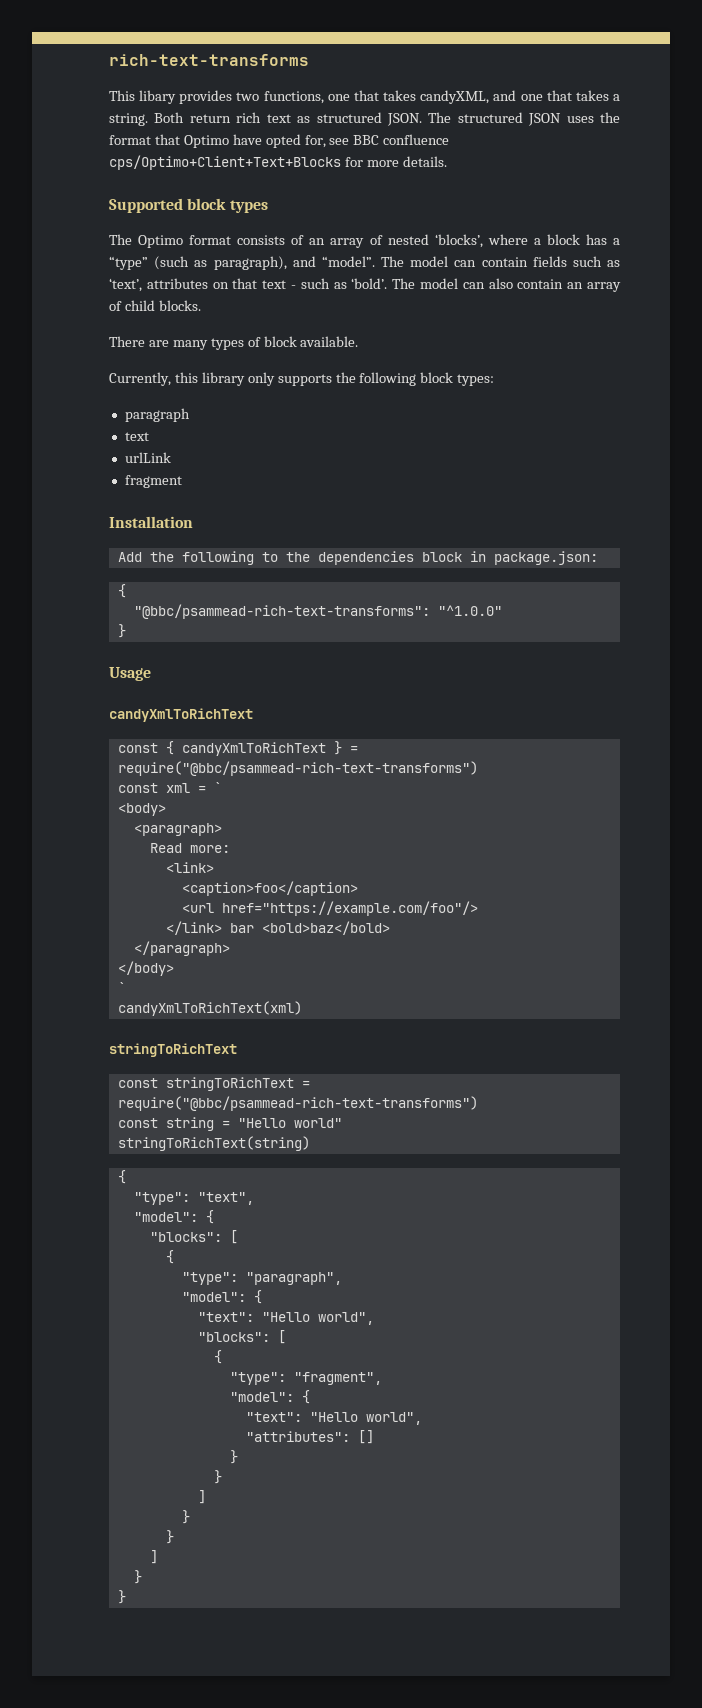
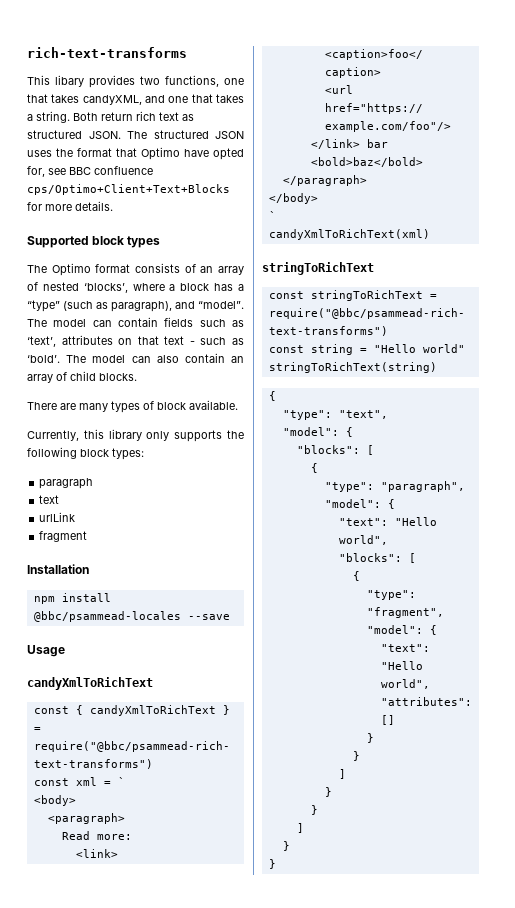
- Add the following to the dependencies block in package.json:
- {
- "@bbc/psammead-rich-text-transforms": "^1.0.0"
- }
+ npm install @bbc/psammead-locales --save

